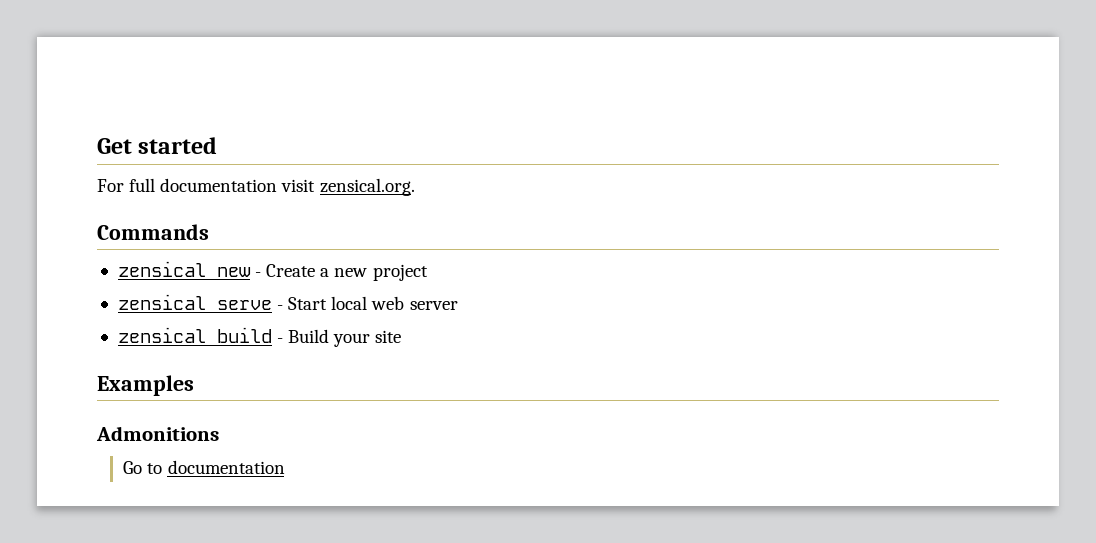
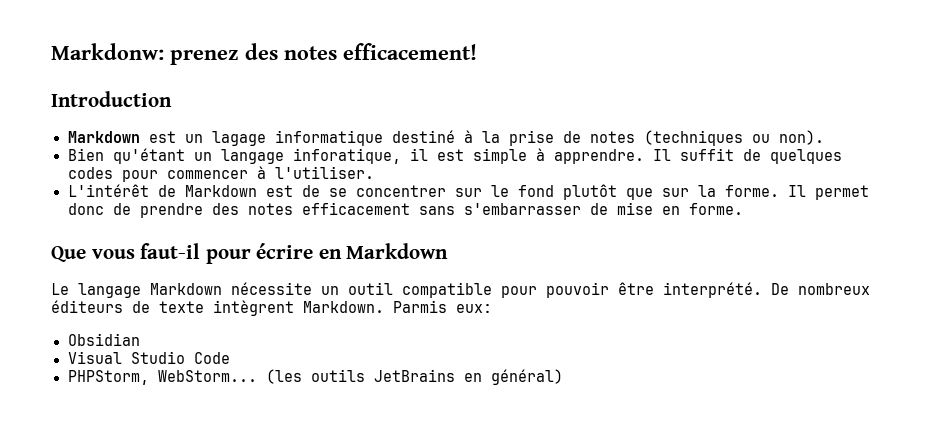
- Get started
- For full documentation visit zensical.org.
- Commands
- zensical new - Create a new project
- zensical serve - Start local web server
- zensical build - Build your site
- Examples
- Admonitions
- Go to documentation
+ Markdonw: prenez des notes efficacement!
+ Introduction
+ Markdown est un lagage informatique destiné à la prise de notes (techniques ou non).
+ Bien qu'étant un langage inforatique, il est simple à apprendre. Il suffit de quelques codes pour commencer à l'utiliser.
+ L'intérêt de Markdown est de se concentrer sur le fond plutôt que sur la forme. Il permet donc de prendre des notes efficacement sans s'embarrasser de mise en forme.
+ Que vous faut-il pour écrire en Markdown
+ Le langage Markdown nécessite un outil compatible pour pouvoir être interprété. De nombreux éditeurs de texte intègrent Markdown. Parmis eux:
+ Obsidian
+ Visual Studio Code
+ PHPStorm, WebStorm... (les outils JetBrains en général)

